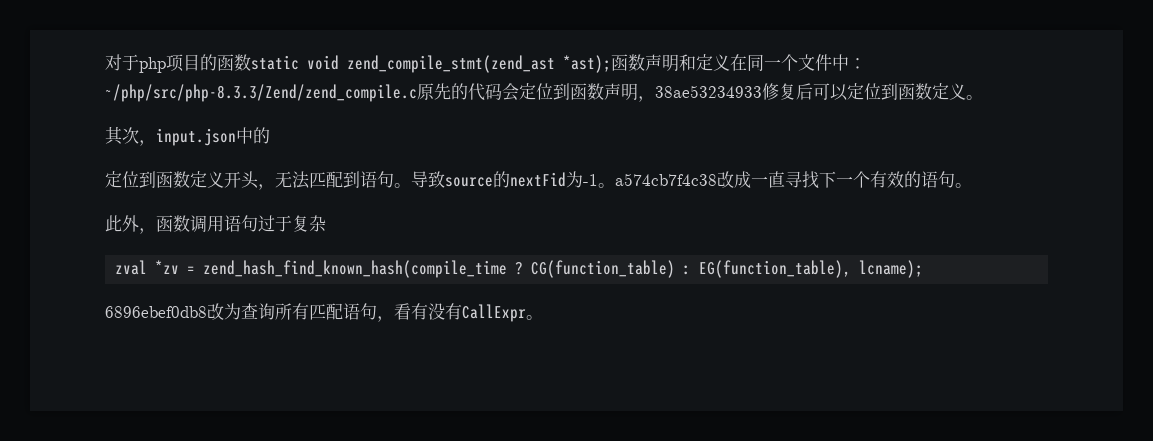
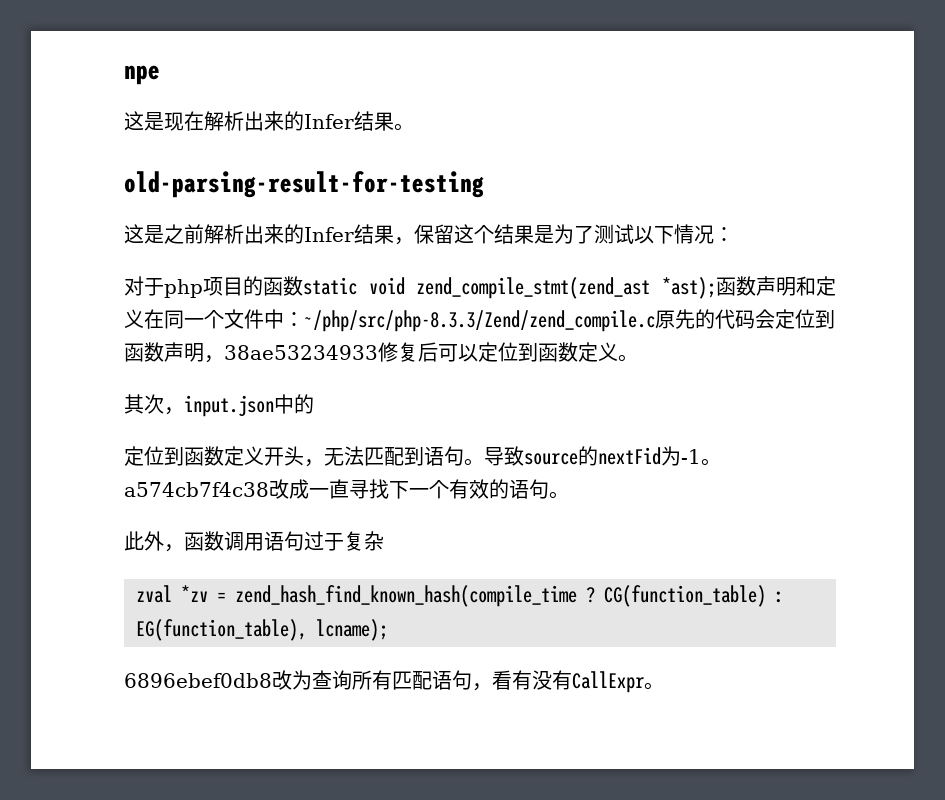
+ npe
+ 这是现在解析出来的Infer结果。
+ old-parsing-result-for-testing
+ 这是之前解析出来的Infer结果，保留这个结果是为了测试以下情况：

